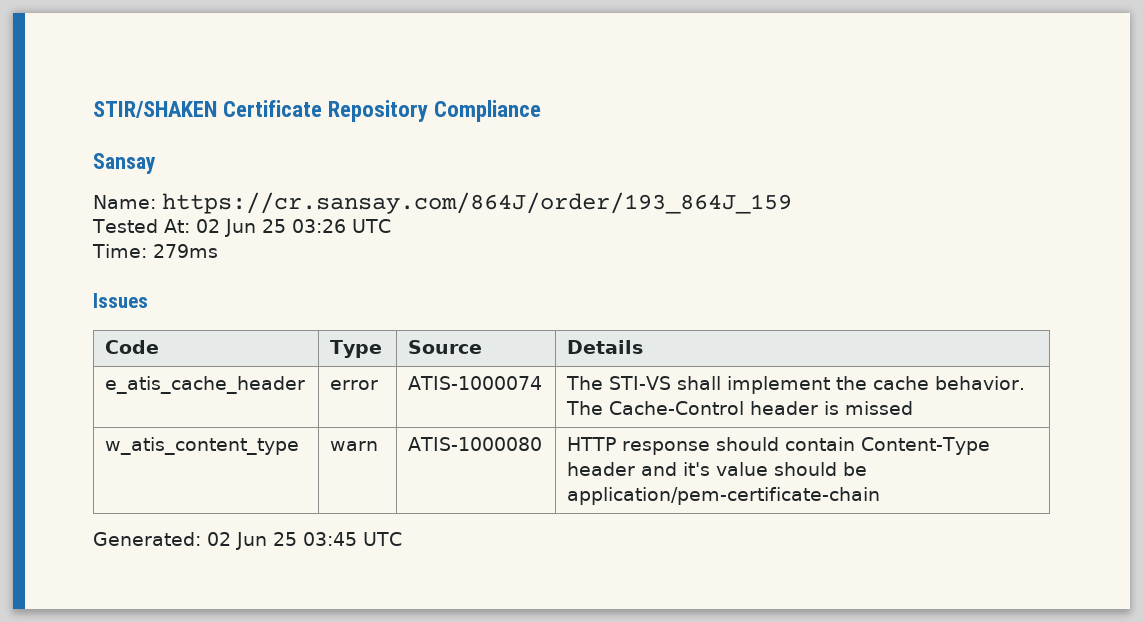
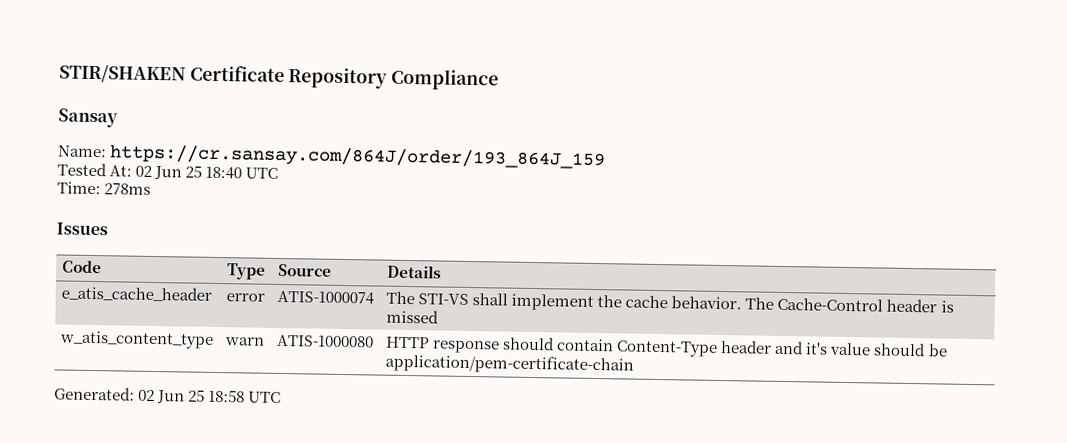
- Tested At: 02 Jun 25 03:26 UTC
+ Tested At: 02 Jun 25 18:40 UTC
- Time: 279ms
+ Time: 278ms
- Generated: 02 Jun 25 03:45 UTC
+ Generated: 02 Jun 25 18:58 UTC

